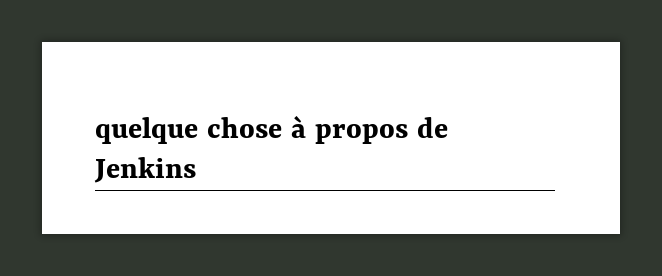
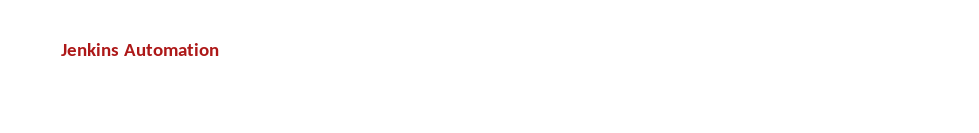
- quelque chose à propos de Jenkins
+ Jenkins Automation

